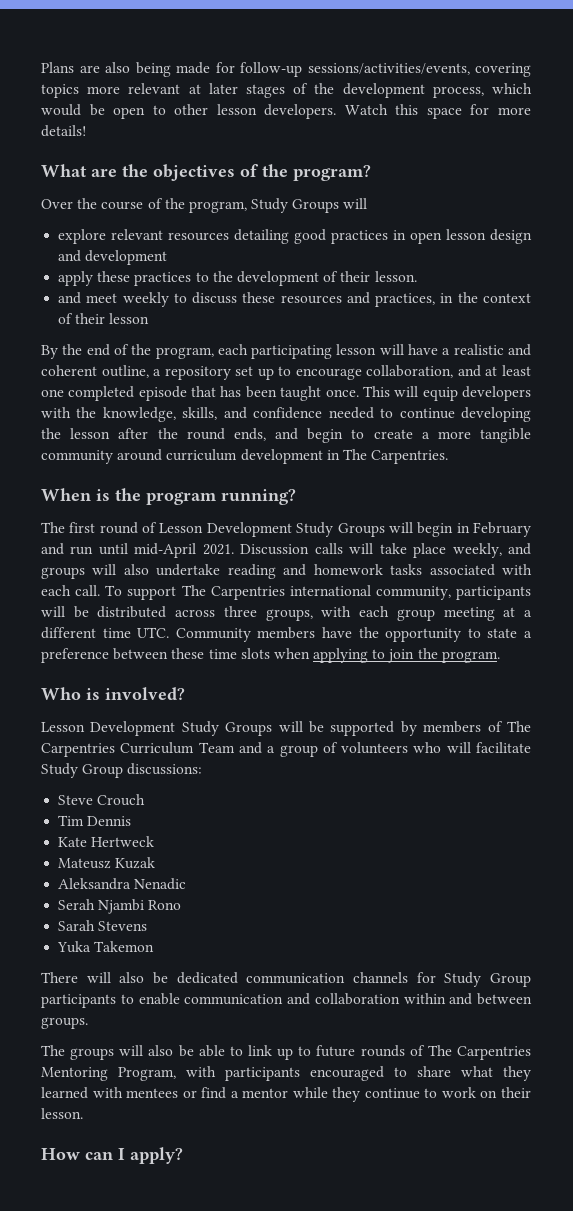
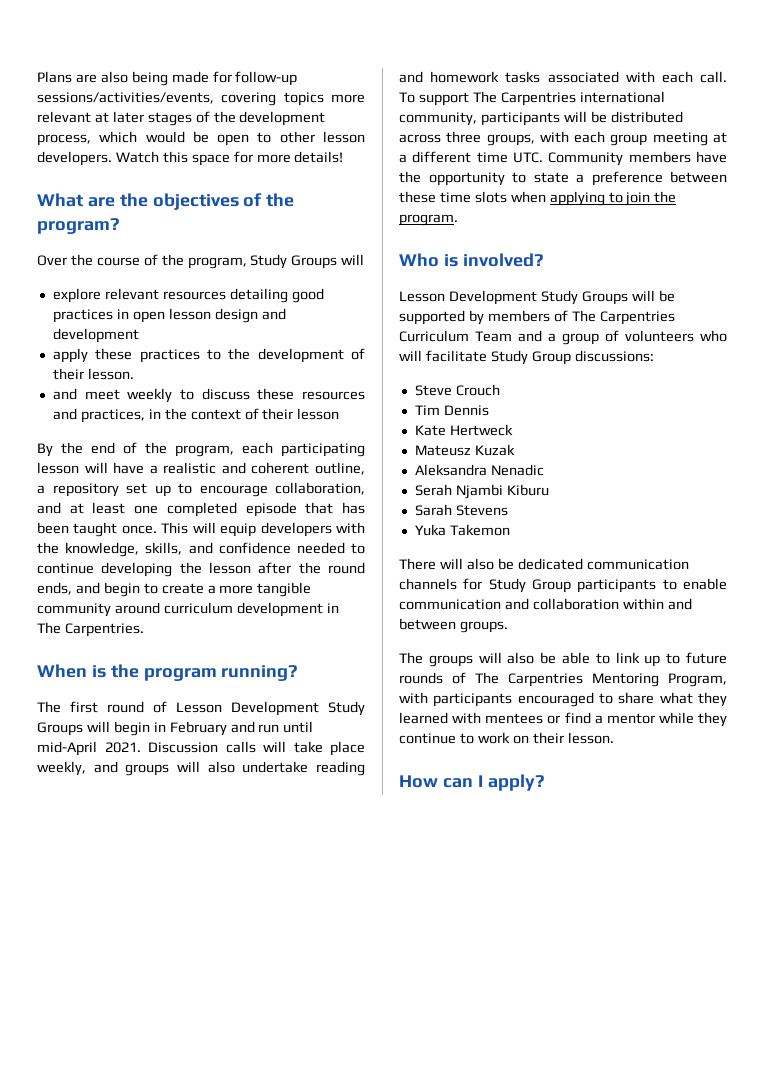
- Serah Njambi Rono
+ Serah Njambi Kiburu

